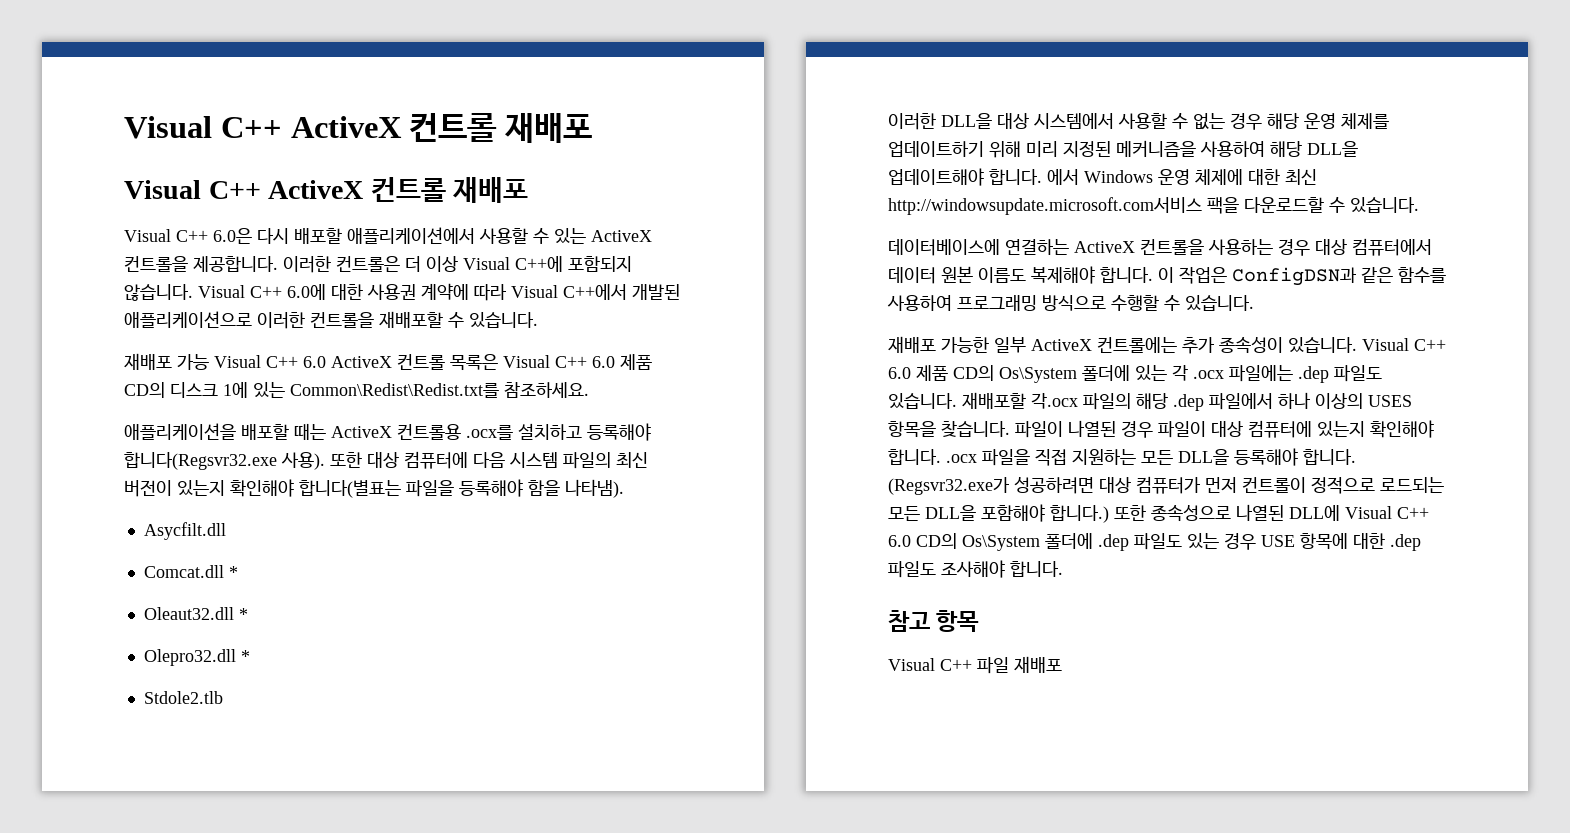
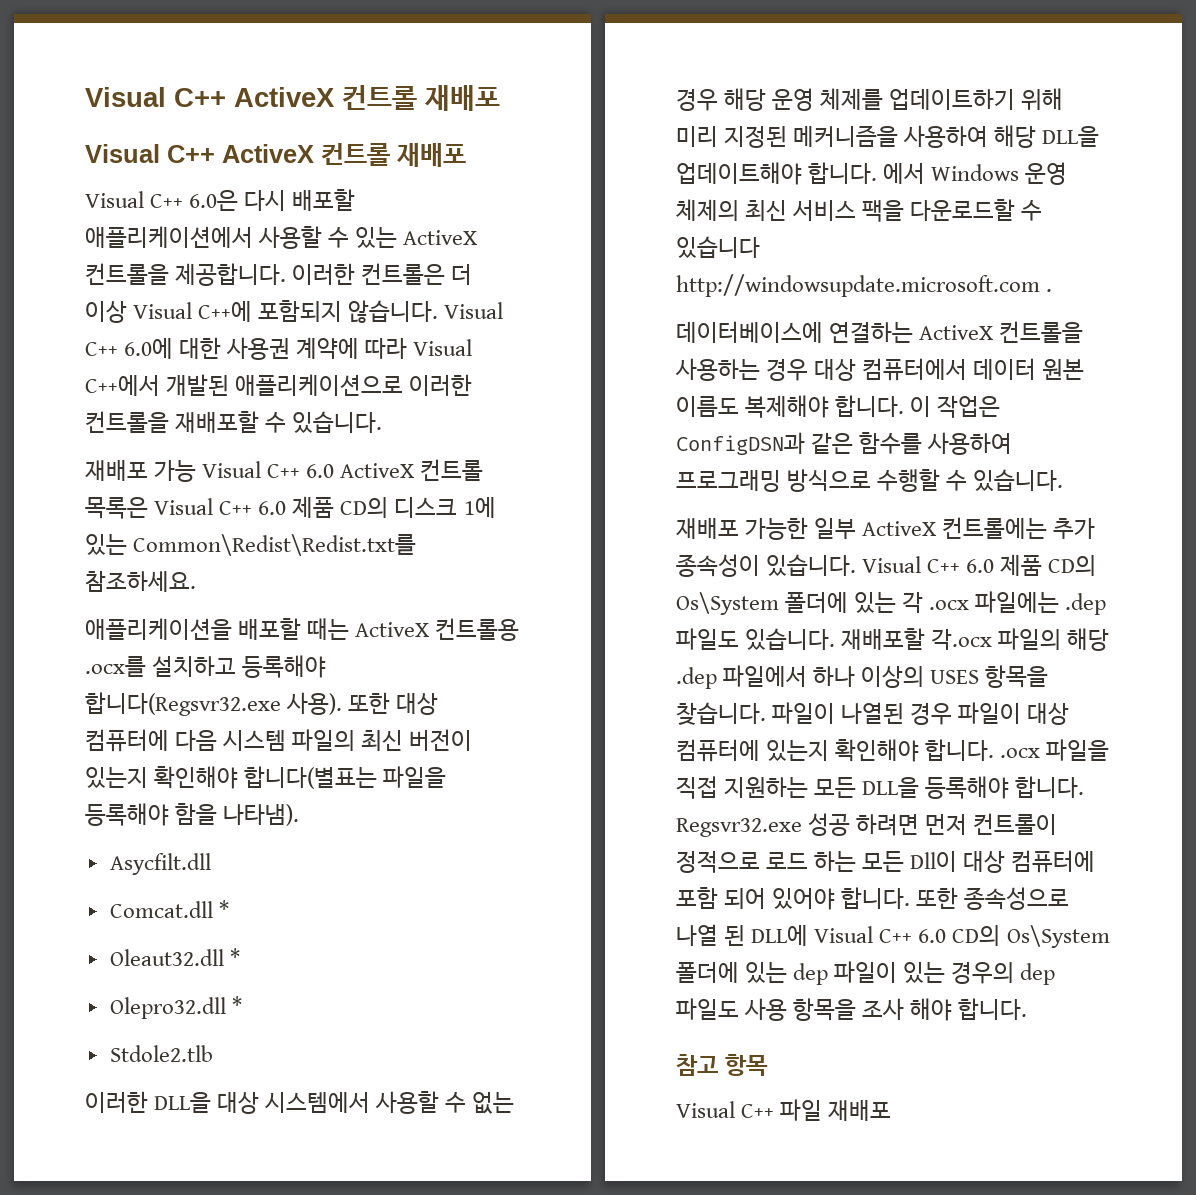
- 에서 Windows 운영 체제에 대한 최신 http://windowsupdate.microsoft.com서비스 팩을 다운로드할 수 있습니다.
+ 에서 Windows 운영 체제의 최신 서비스 팩을 다운로드할 수 있습니다 http://windowsupdate.microsoft.com .
- (Regsvr32.exe가 성공하려면 대상 컴퓨터가 먼저 컨트롤이 정적으로 로드되는 모든 DLL을 포함해야 합니다.) 또한 종속성으로 나열된 DLL에 Visual C++ 6.0 CD의 Os\System 폴더에 .dep 파일도 있는 경우 USE 항목에 대한 .dep 파일도 조사해야 합니다.
+ Regsvr32.exe 성공 하려면 먼저 컨트롤이 정적으로 로드 하는 모든 Dll이 대상 컴퓨터에 포함 되어 있어야 합니다. 또한 종속성으로 나열 된 DLL에 Visual C++ 6.0 CD의 Os\System 폴더에 있는 dep 파일이 있는 경우의 dep 파일도 사용 항목을 조사 해야 합니다.

